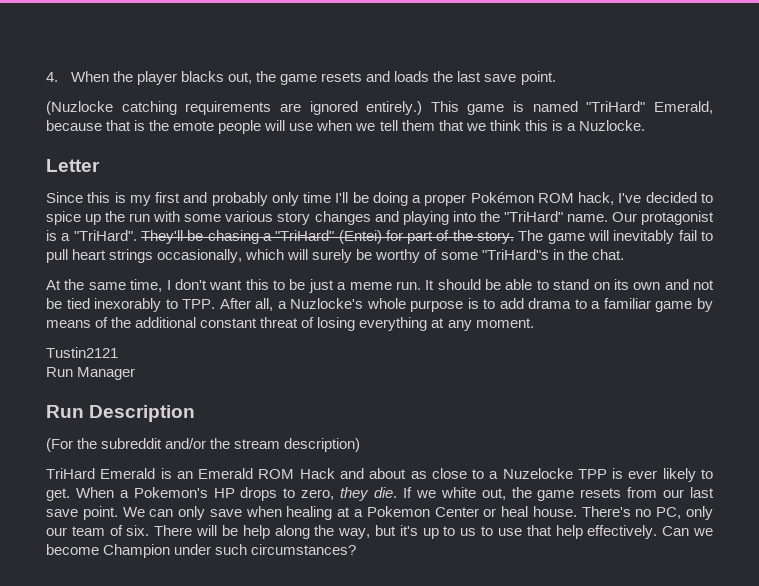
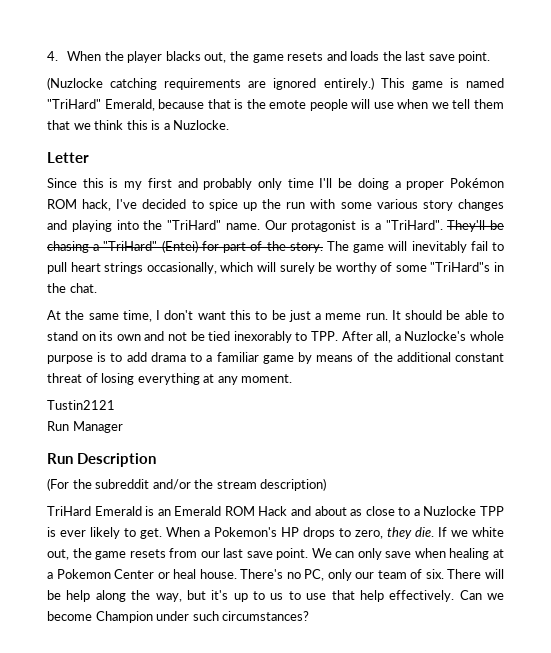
- TriHard Emerald is an Emerald ROM Hack and about as close to a Nuzelocke TPP is ever likely to get.
+ TriHard Emerald is an Emerald ROM Hack and about as close to a Nuzlocke TPP is ever likely to get.

